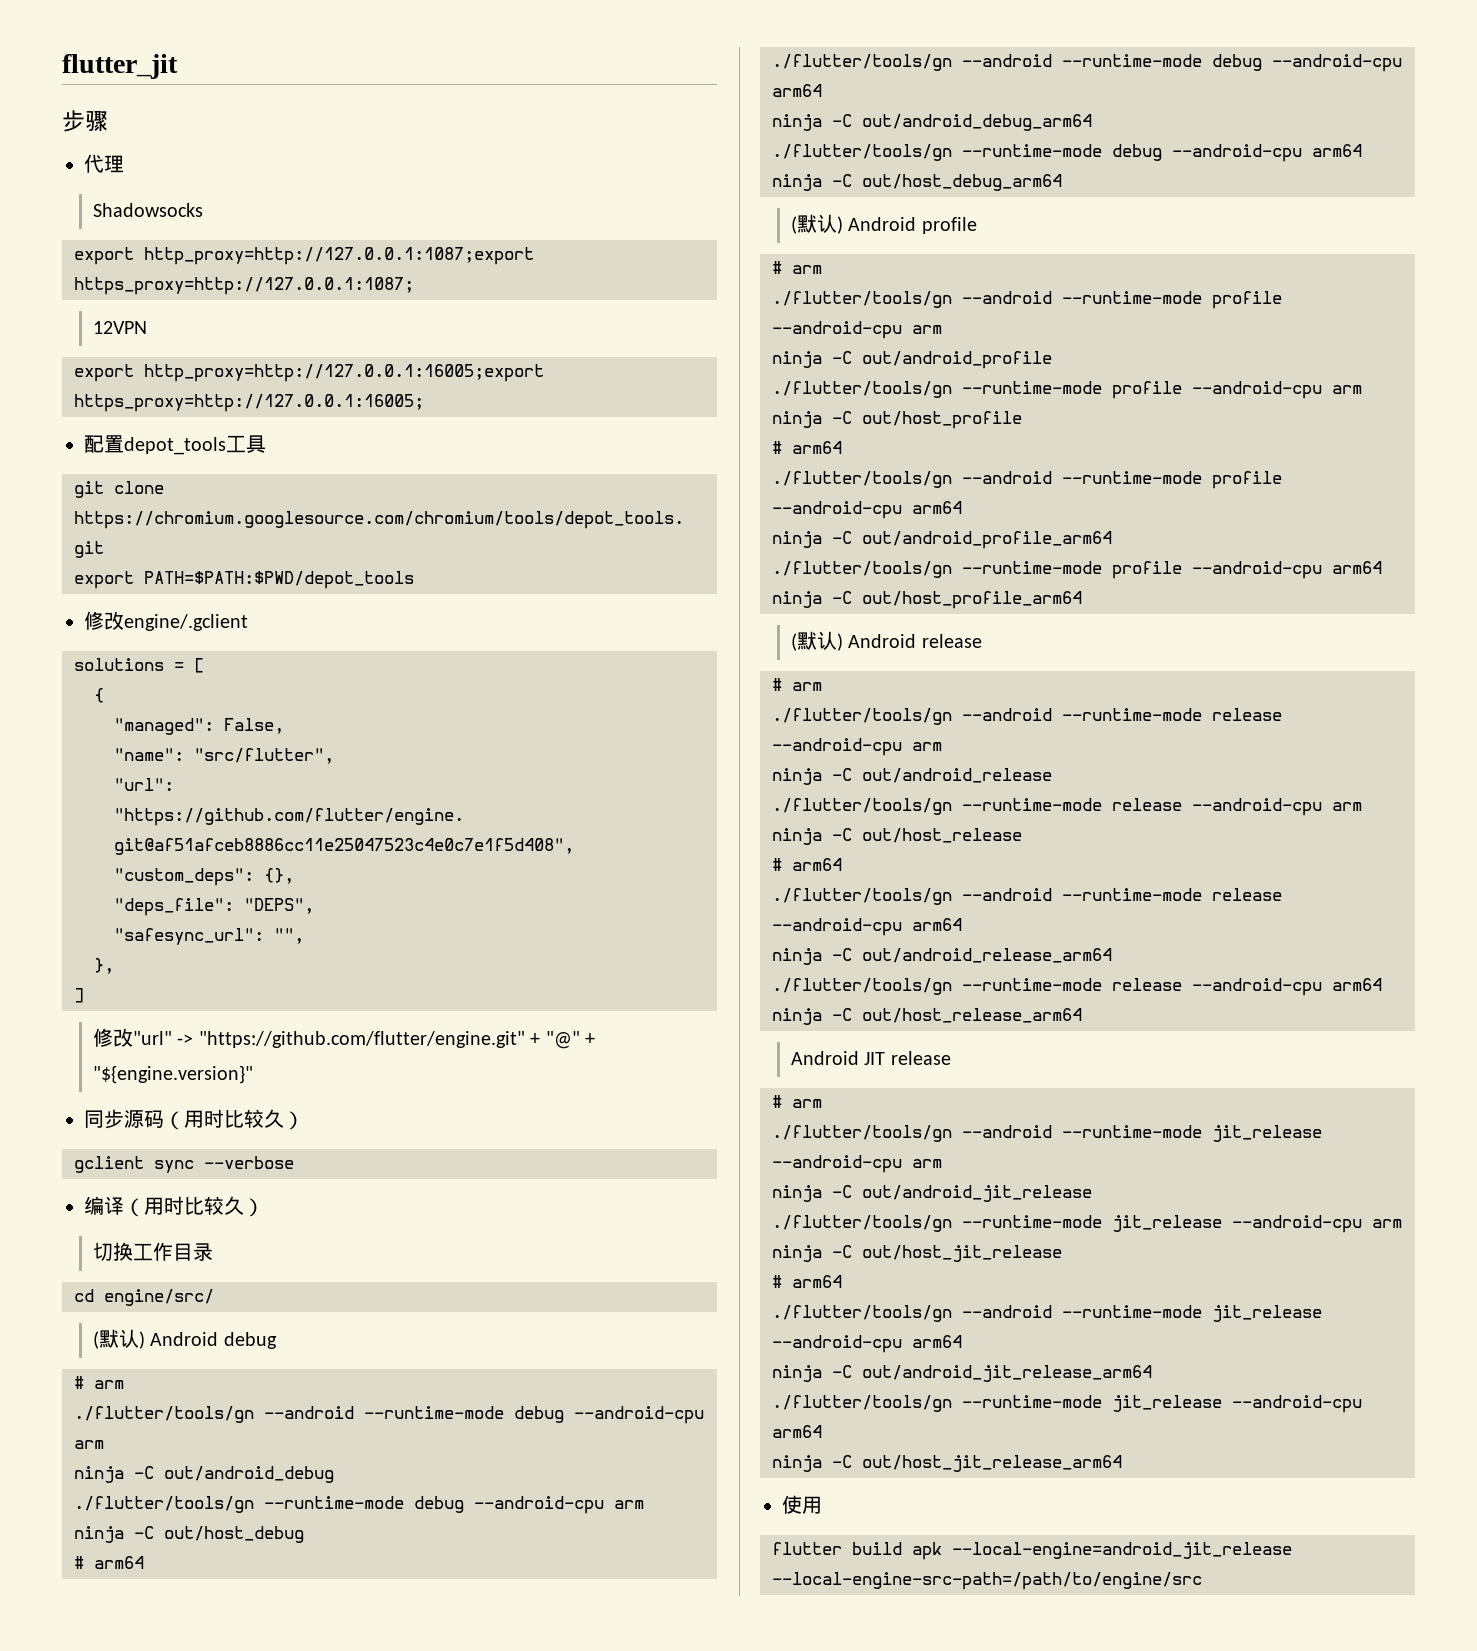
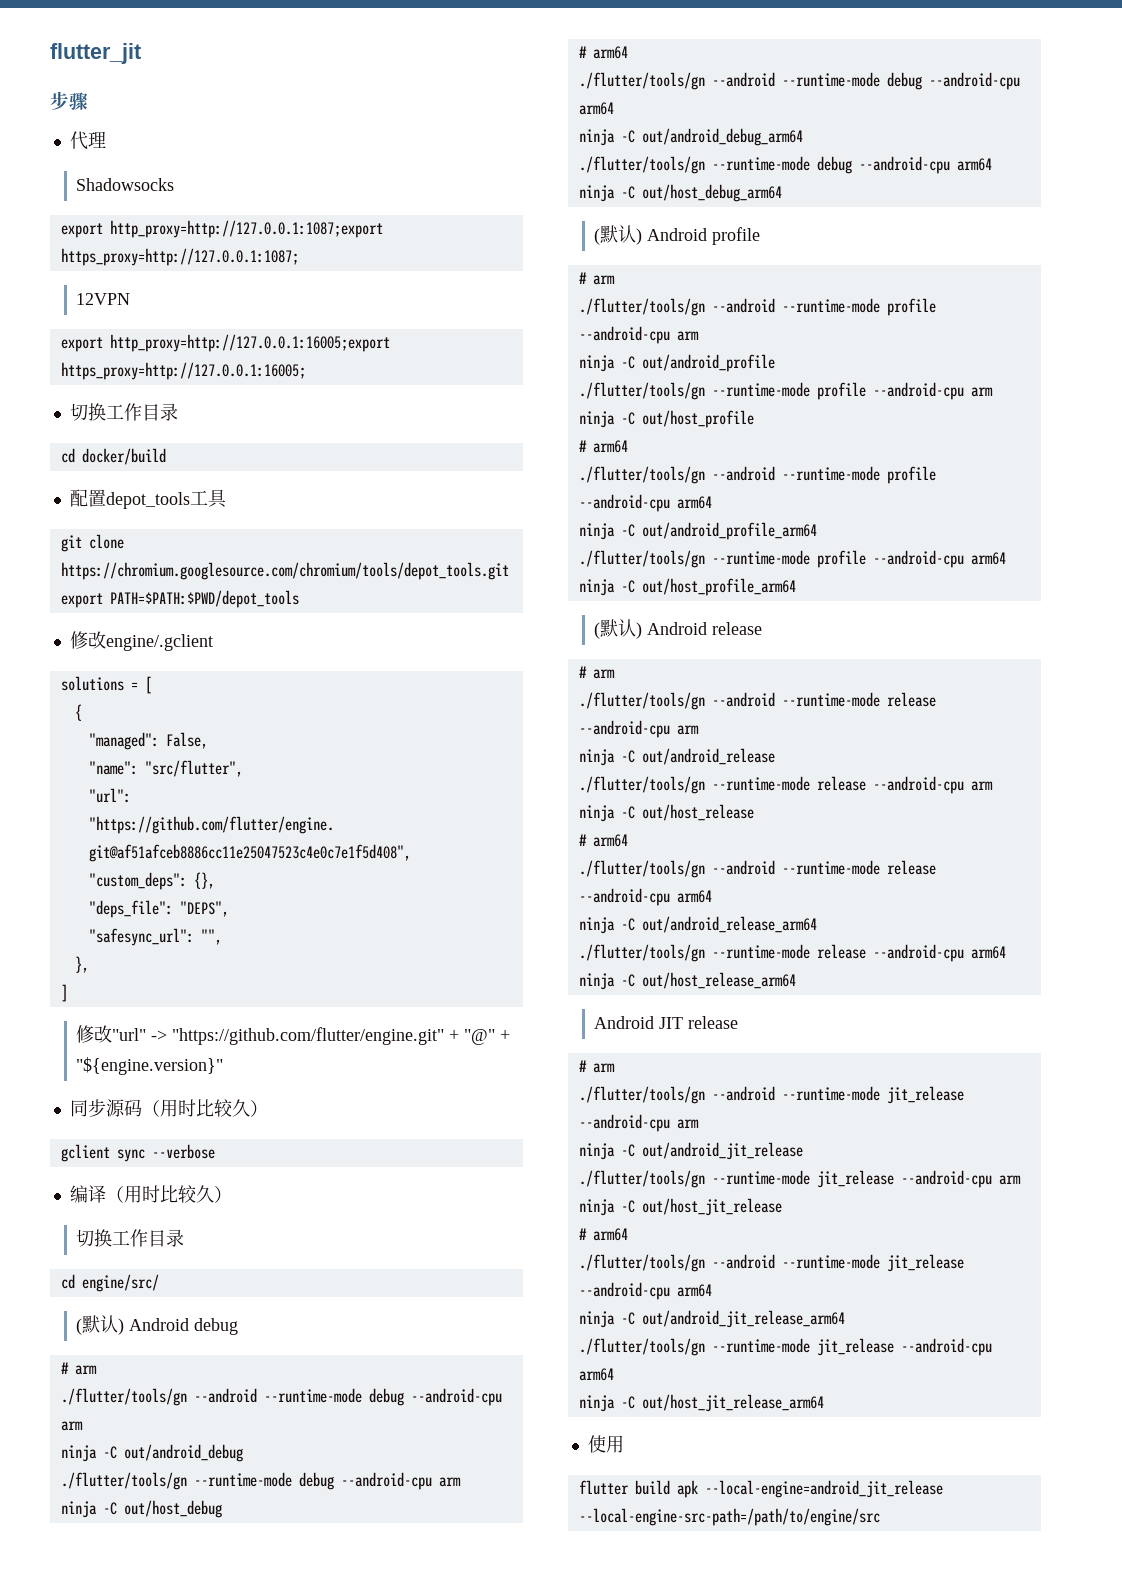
  export http_proxy=http://127.0.0.1:16005;export https_proxy=http://127.0.0.1:16005;
+ 切换工作目录
+ cd docker/build

